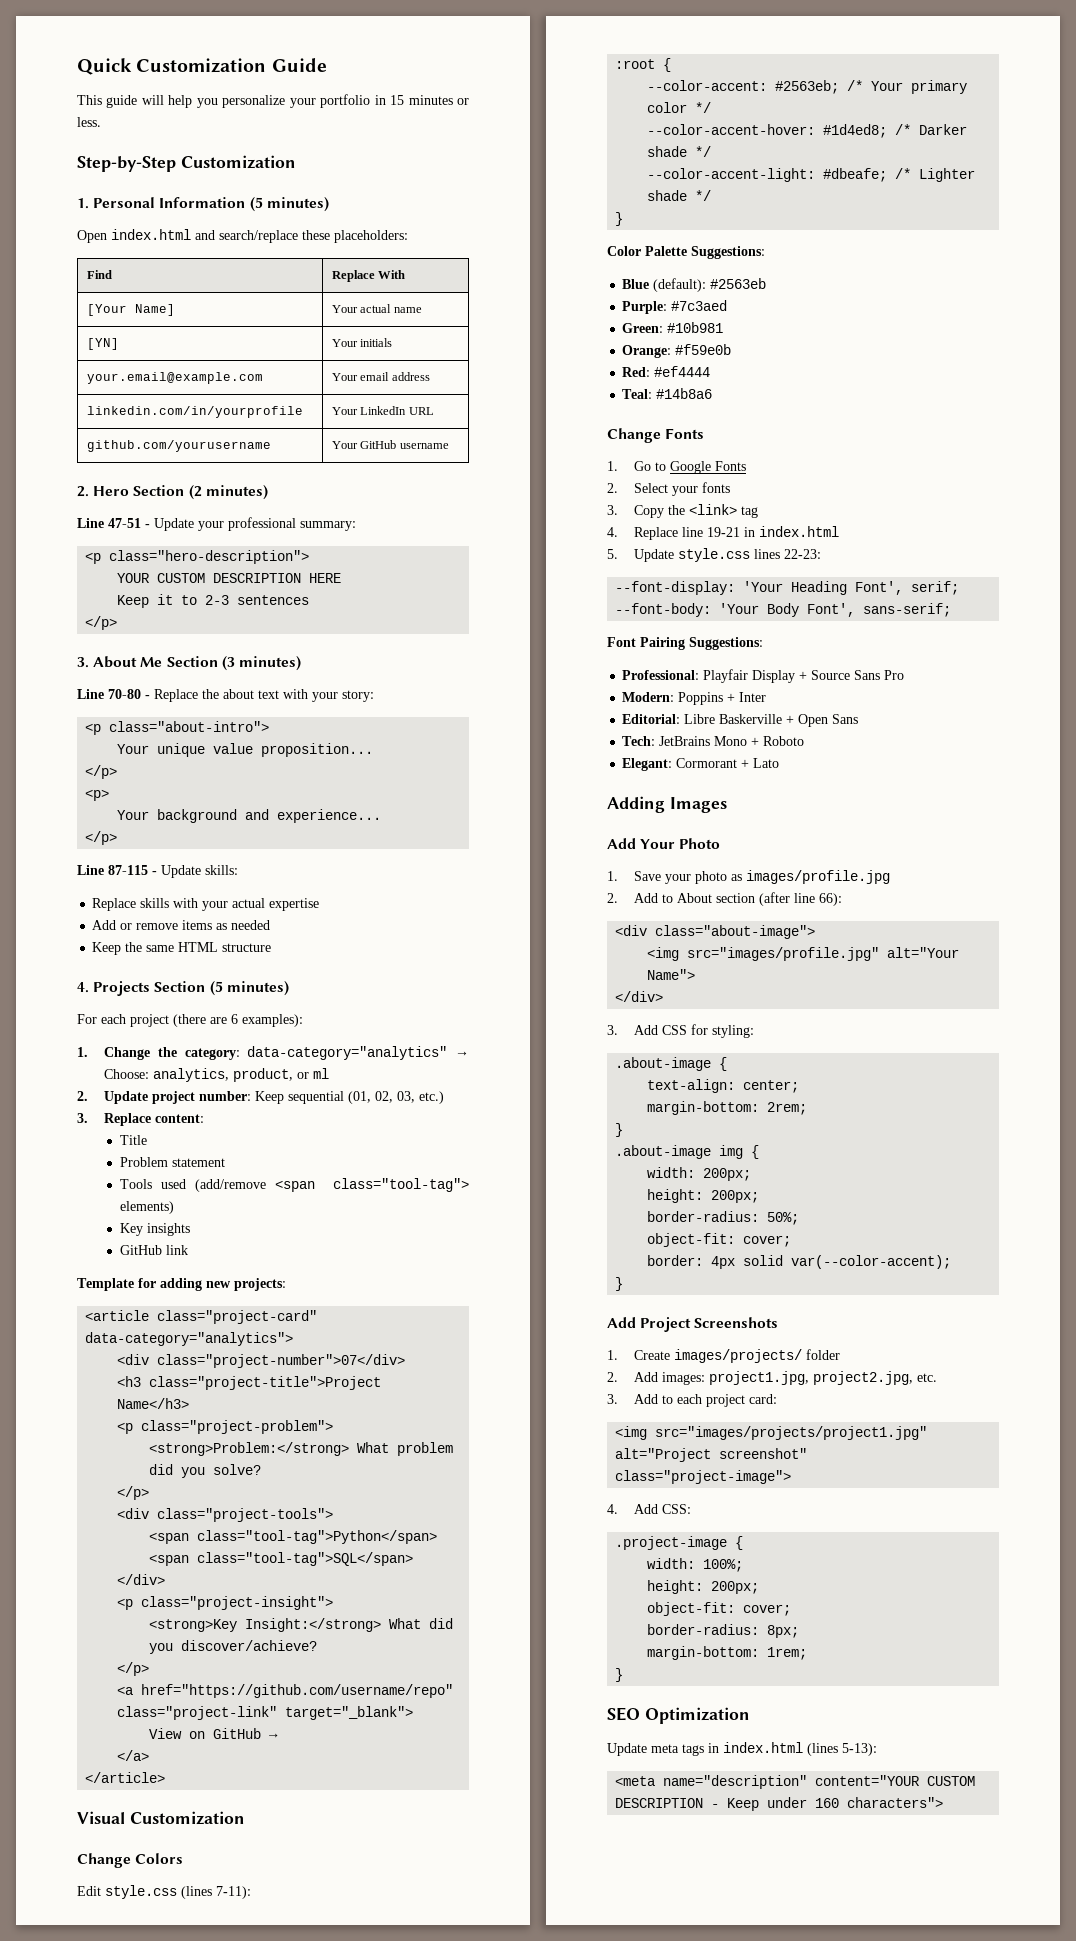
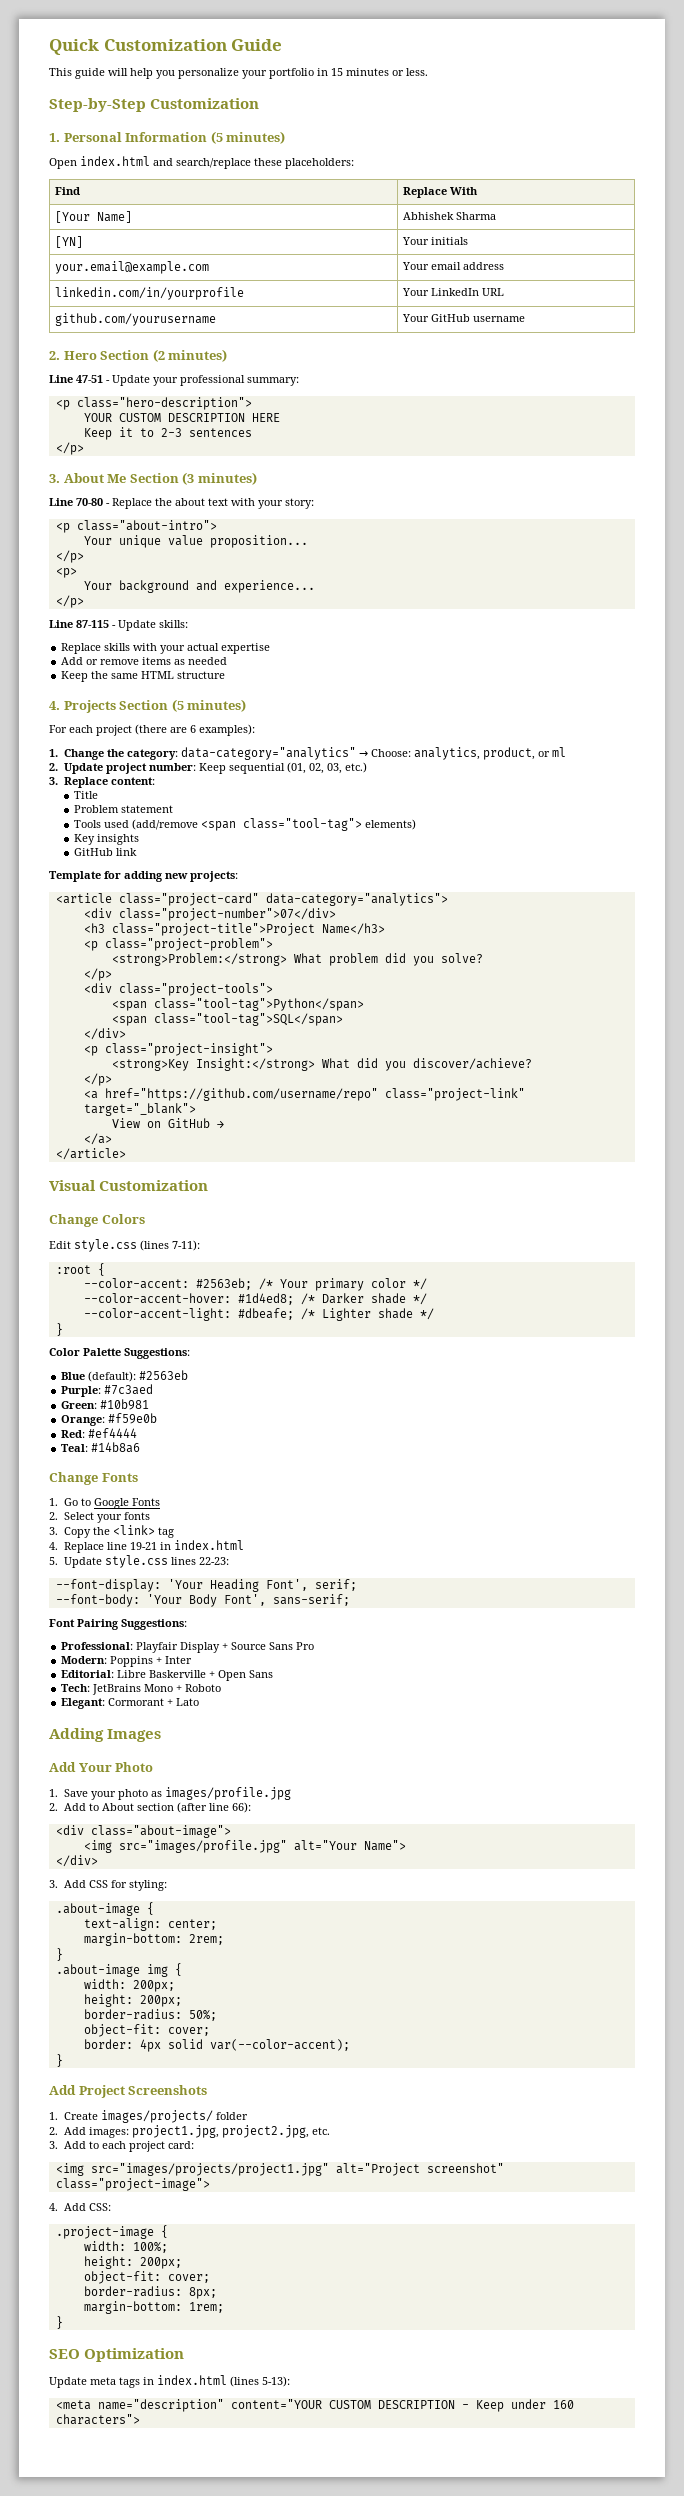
- [Your Name] | Your actual name
+ [Your Name] | Abhishek Sharma

